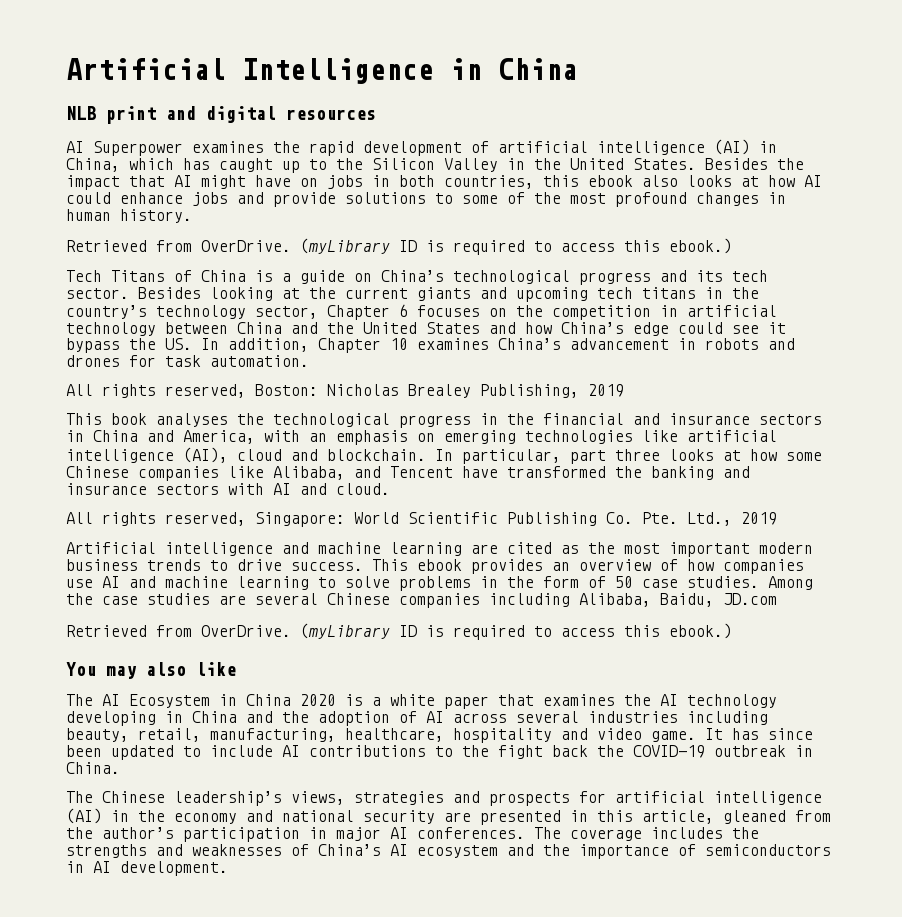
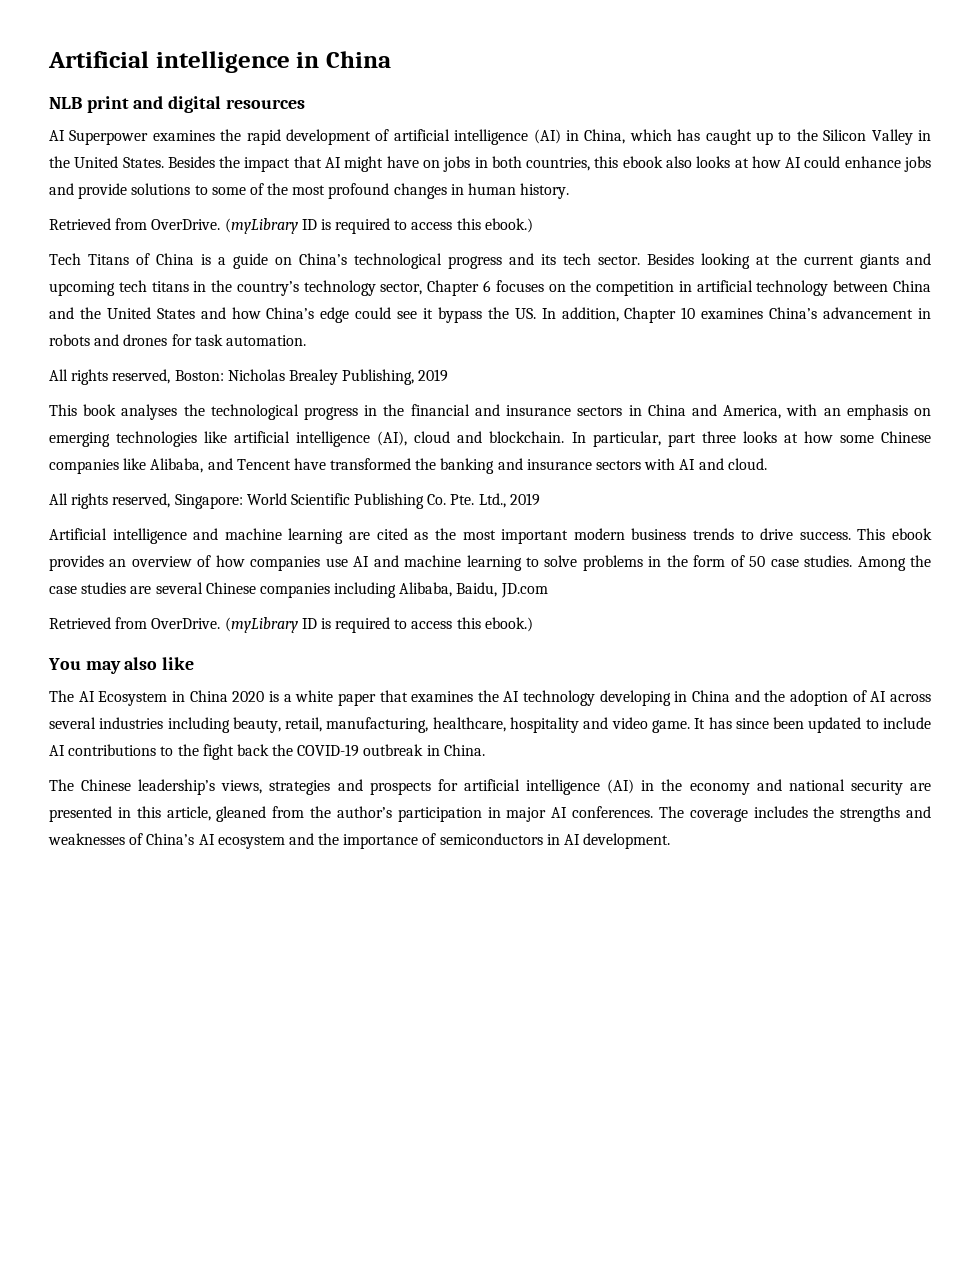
- Artificial Intelligence in China
+ Artificial intelligence in China

